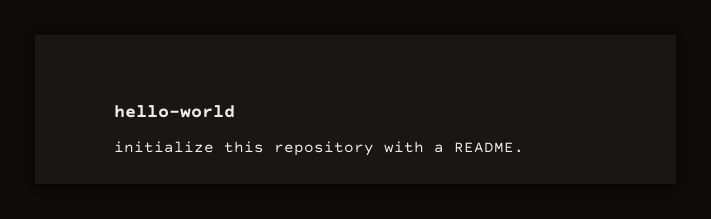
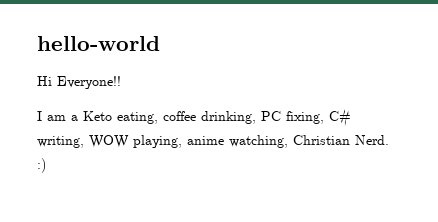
- initialize this repository with a README.
+ Hi Everyone!!
+ I am a Keto eating, coffee drinking, PC fixing, C# writing, WOW playing, anime watching, Christian Nerd. :)

